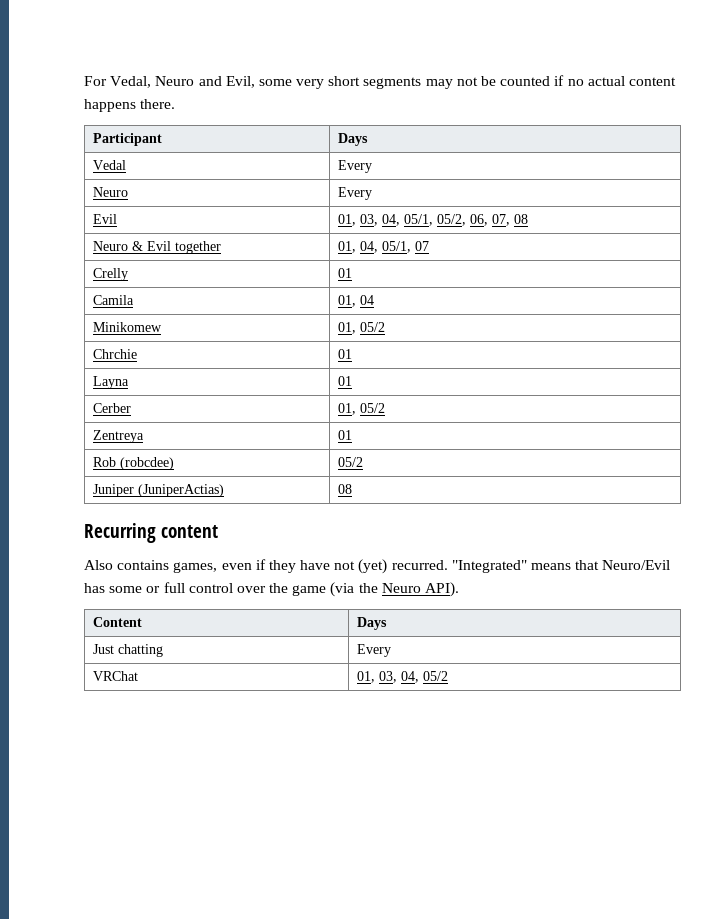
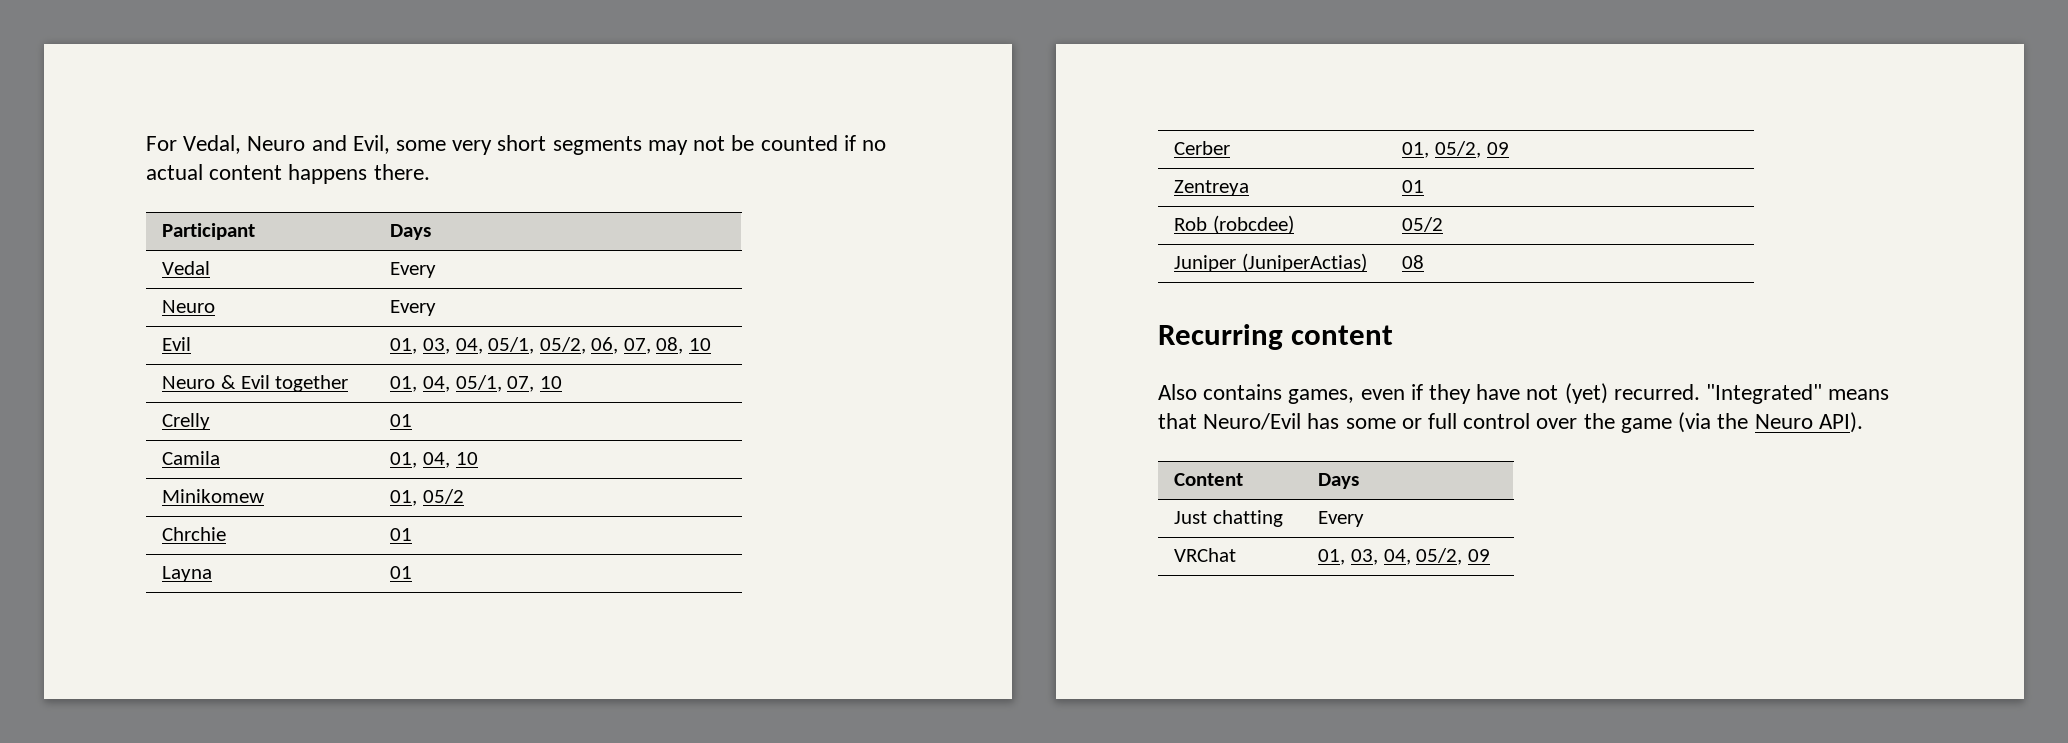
- Evil | 01, 03, 04, 05/1, 05/2, 06, 07, 08
+ Evil | 01, 03, 04, 05/1, 05/2, 06, 07, 08, 10
- Neuro & Evil together | 01, 04, 05/1, 07
+ Neuro & Evil together | 01, 04, 05/1, 07, 10
- Camila | 01, 04
+ Camila | 01, 04, 10
- Cerber | 01, 05/2
+ Cerber | 01, 05/2, 09
- VRChat | 01, 03, 04, 05/2
+ VRChat | 01, 03, 04, 05/2, 09

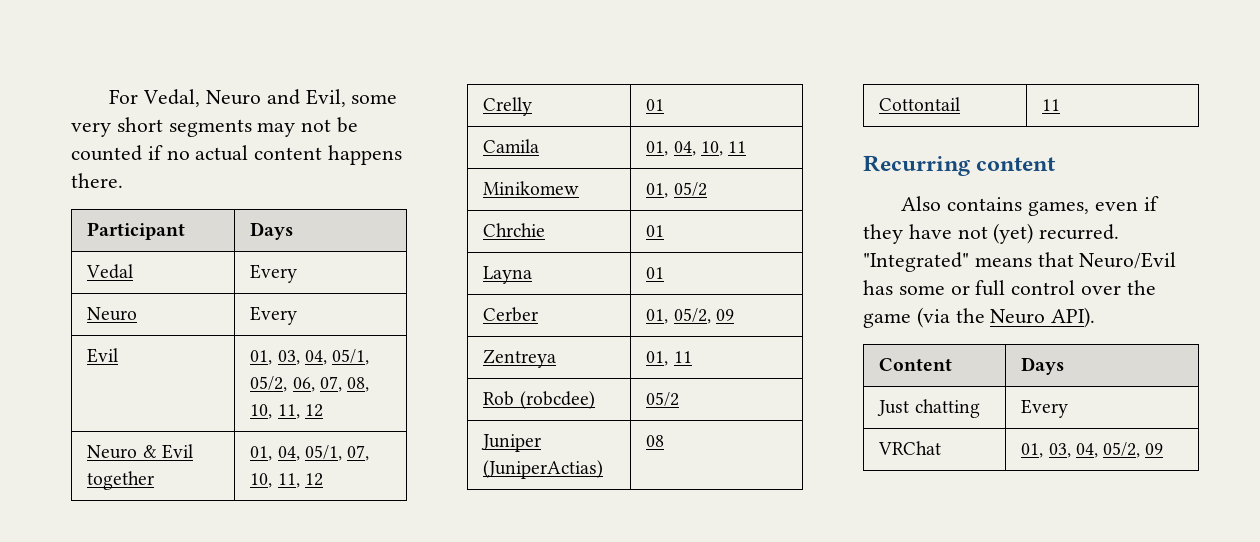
- Evil | 01, 03, 04, 05/1, 05/2, 06, 07, 08, 10
+ Evil | 01, 03, 04, 05/1, 05/2, 06, 07, 08, 10, 11, 12
- Neuro & Evil together | 01, 04, 05/1, 07, 10
+ Neuro & Evil together | 01, 04, 05/1, 07, 10, 11, 12
- Camila | 01, 04, 10
+ Camila | 01, 04, 10, 11
- Zentreya | 01
+ Zentreya | 01, 11
+ Cottontail | 11

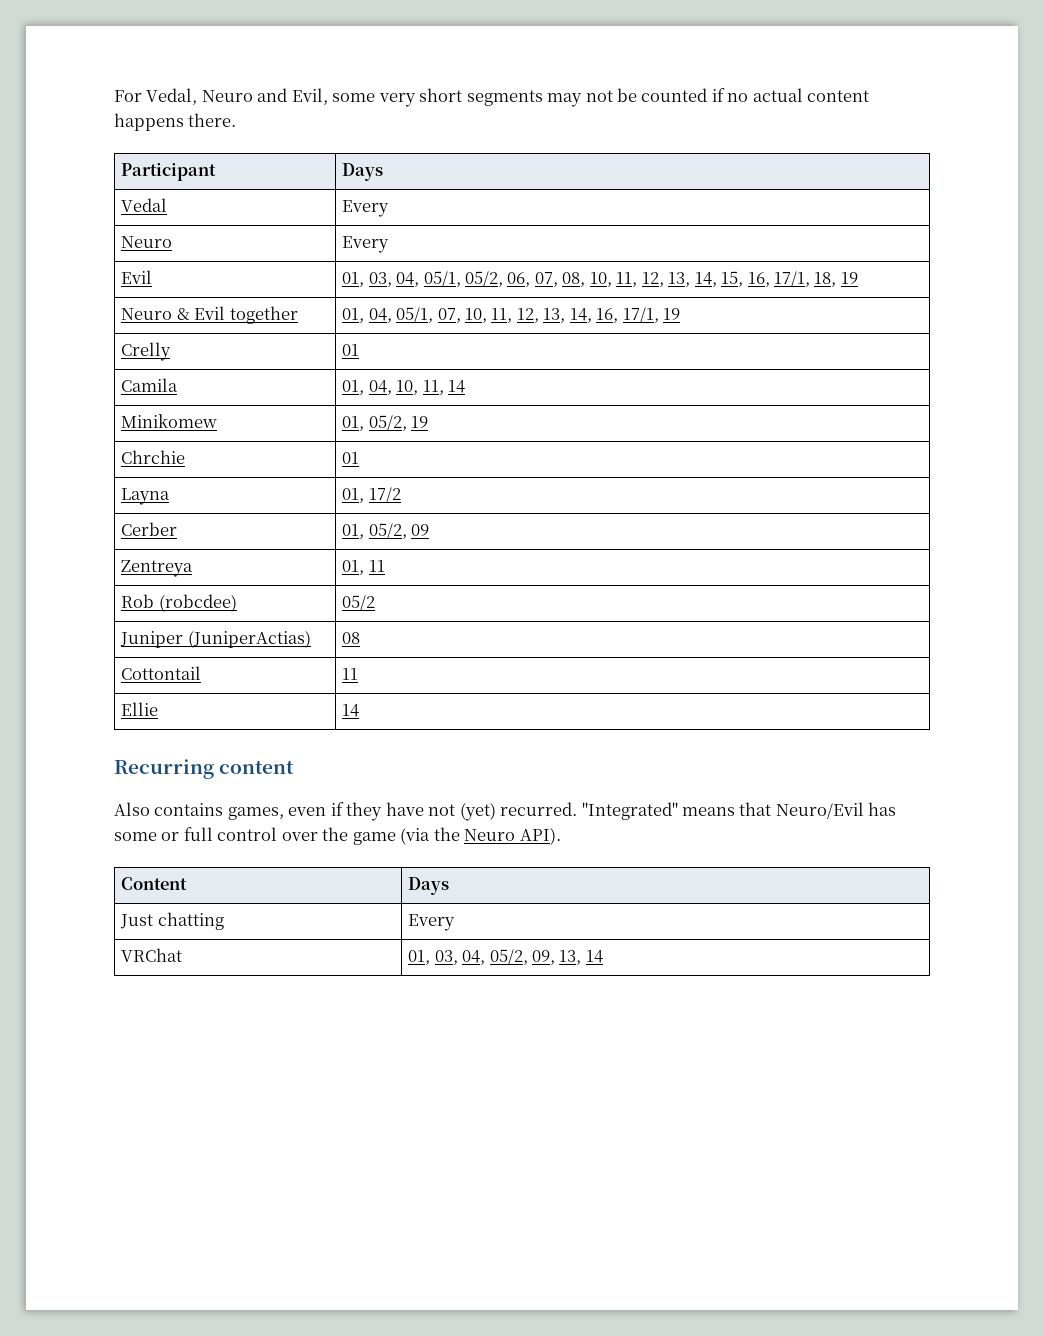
- Evil | 01, 03, 04, 05/1, 05/2, 06, 07, 08, 10, 11, 12
+ Evil | 01, 03, 04, 05/1, 05/2, 06, 07, 08, 10, 11, 12, 13, 14, 15, 16, 17/1, 18, 19
- Neuro & Evil together | 01, 04, 05/1, 07, 10, 11, 12
+ Neuro & Evil together | 01, 04, 05/1, 07, 10, 11, 12, 13, 14, 16, 17/1, 19
- Camila | 01, 04, 10, 11
+ Camila | 01, 04, 10, 11, 14
- Minikomew | 01, 05/2
+ Minikomew | 01, 05/2, 19
- Layna | 01
+ Layna | 01, 17/2
+ Ellie | 14
- VRChat | 01, 03, 04, 05/2, 09
+ VRChat | 01, 03, 04, 05/2, 09, 13, 14

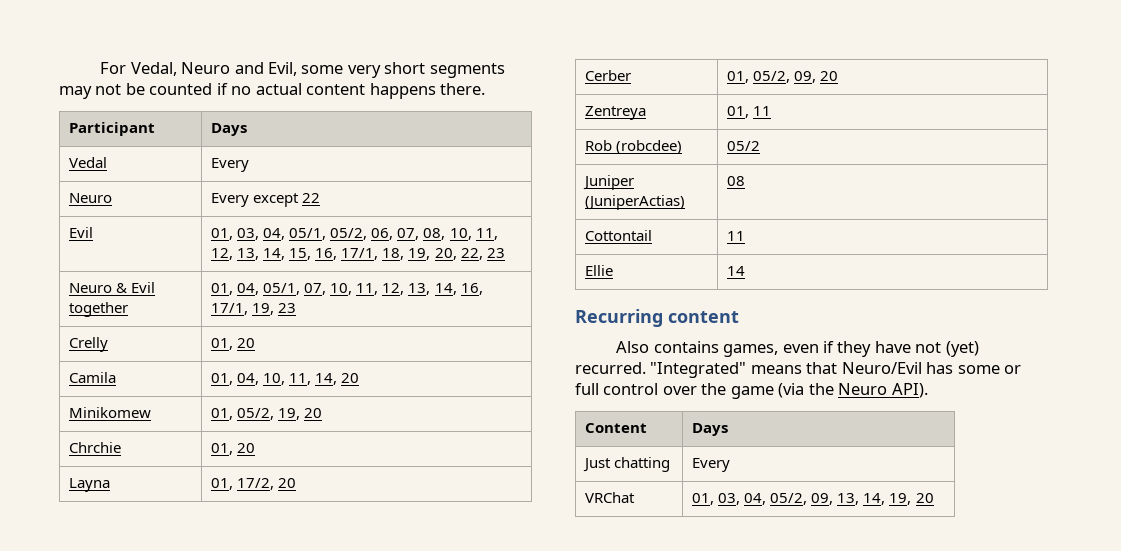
- Neuro | Every
+ Neuro | Every except 22
- Evil | 01, 03, 04, 05/1, 05/2, 06, 07, 08, 10, 11, 12, 13, 14, 15, 16, 17/1, 18, 19
+ Evil | 01, 03, 04, 05/1, 05/2, 06, 07, 08, 10, 11, 12, 13, 14, 15, 16, 17/1, 18, 19, 20, 22, 23
- Neuro & Evil together | 01, 04, 05/1, 07, 10, 11, 12, 13, 14, 16, 17/1, 19
+ Neuro & Evil together | 01, 04, 05/1, 07, 10, 11, 12, 13, 14, 16, 17/1, 19, 23
- Crelly | 01
+ Crelly | 01, 20
- Camila | 01, 04, 10, 11, 14
+ Camila | 01, 04, 10, 11, 14, 20
- Minikomew | 01, 05/2, 19
+ Minikomew | 01, 05/2, 19, 20
- Chrchie | 01
+ Chrchie | 01, 20
- Layna | 01, 17/2
+ Layna | 01, 17/2, 20
- Cerber | 01, 05/2, 09
+ Cerber | 01, 05/2, 09, 20
- VRChat | 01, 03, 04, 05/2, 09, 13, 14
+ VRChat | 01, 03, 04, 05/2, 09, 13, 14, 19, 20

